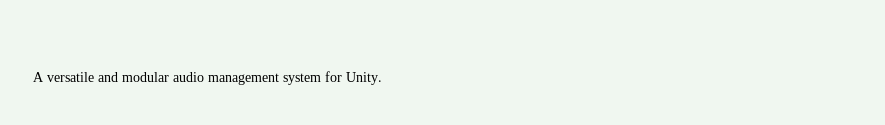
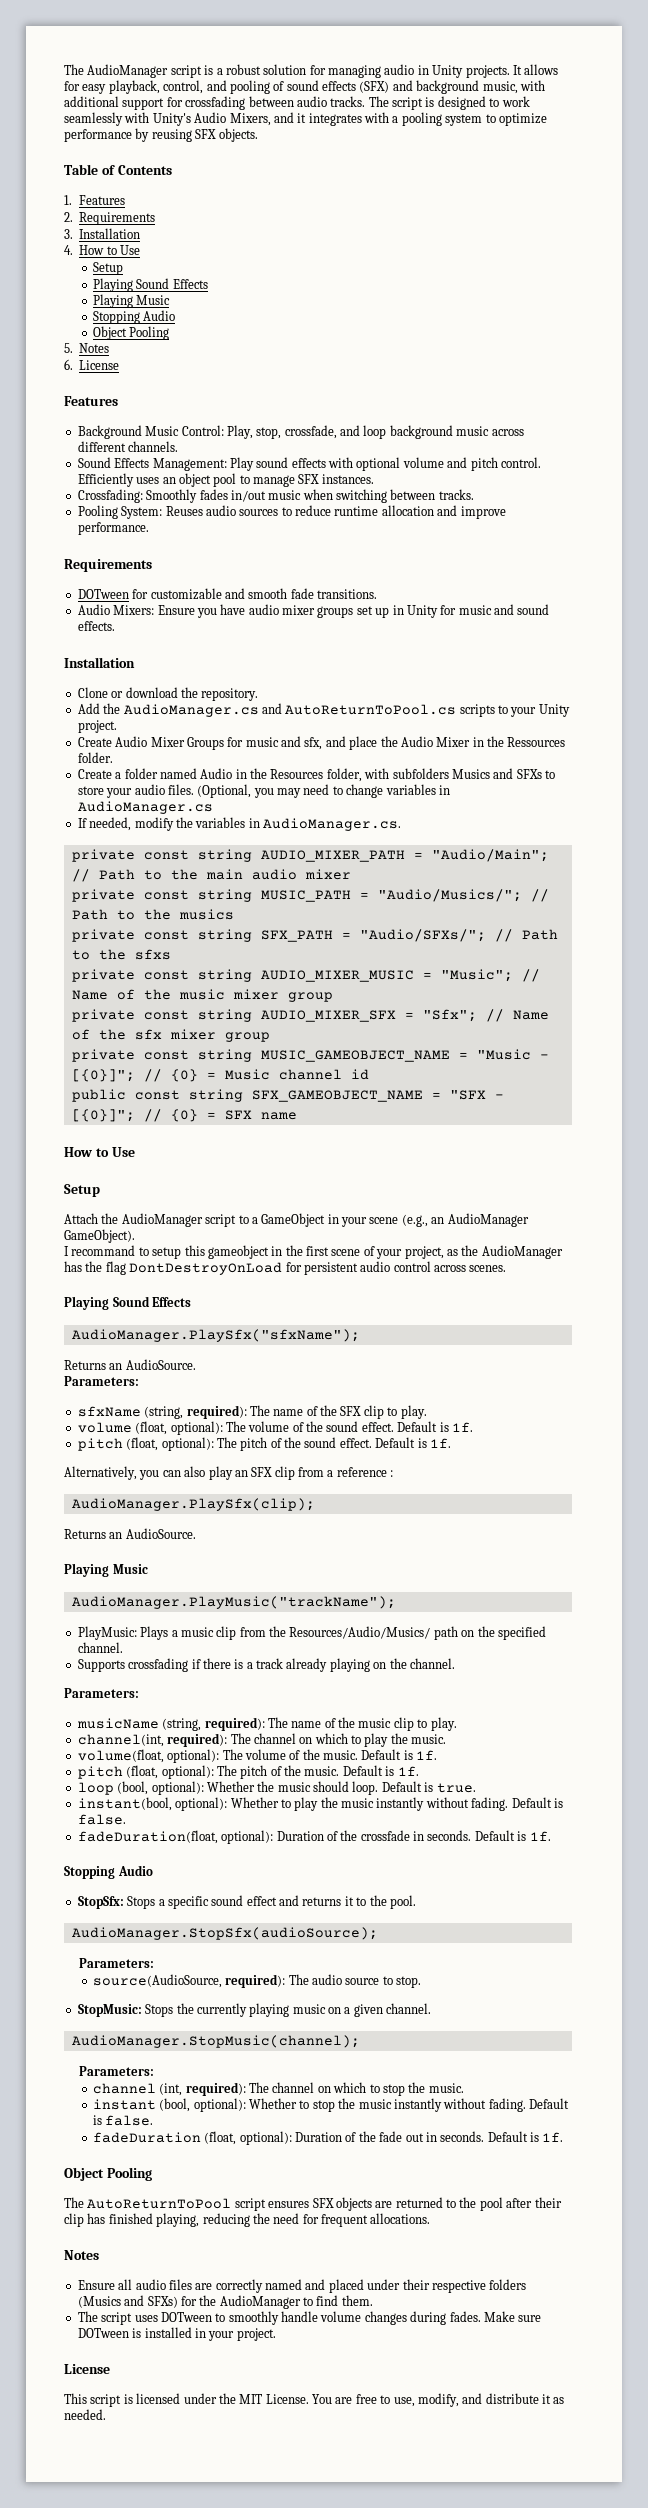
- A versatile and modular audio management system for Unity.
+ The AudioManager script is a robust solution for managing audio in Unity projects. It allows for easy playback, control, and pooling of sound effects (SFX) and background music, with additional support for crossfading between audio tracks. The script is designed to work seamlessly with Unity's Audio Mixers, and it integrates with a pooling system to optimize performance by reusing SFX objects.
+ Table of Contents
+ 1. Features
+ 2. Requirements
+ 3. Installation
+ 4. How to Use
+ Setup
+ Playing Sound Effects
+ Playing Music
+ Stopping Audio
+ Object Pooling
+ 5. Notes
+ 6. License
+ Features
+ Background Music Control: Play, stop, crossfade, and loop background music across different channels.
+ Sound Effects Management: Play sound effects with optional volume and pitch control. Efficiently uses an object pool to manage SFX instances.
+ Crossfading: Smoothly fades in/out music when switching between tracks.
+ Pooling System: Reuses audio sources to reduce runtime allocation and improve performance.
+ Requirements
+ DOTween for customizable and smooth fade transitions.
+ Audio Mixers: Ensure you have audio mixer groups set up in Unity for music and sound effects.
+ Installation
+ Clone or download the repository.
+ Add the AudioManager.cs and AutoReturnToPool.cs scripts to your Unity project.
+ Create Audio Mixer Groups for music and sfx, and place the Audio Mixer in the Ressources folder.
+ Create a folder named Audio in the Resources folder, with subfolders Musics and SFXs to store your audio files. (Optional, you may need to change variables in AudioManager.cs
+ If needed, modify the variables in AudioManager.cs.
+ private const string AUDIO_MIXER_PATH = "Audio/Main"; // Path to the main audio mixer
+ private const string MUSIC_PATH = "Audio/Musics/"; // Path to the musics
+ private const string SFX_PATH = "Audio/SFXs/"; // Path to the sfxs
+ private const string AUDIO_MIXER_MUSIC = "Music"; // Name of the music mixer group
+ private const string AUDIO_MIXER_SFX = "Sfx"; // Name of the sfx mixer group
+ private const string MUSIC_GAMEOBJECT_NAME = "Music - [{0}]"; // {0} = Music channel id
+ public const string SFX_GAMEOBJECT_NAME = "SFX - [{0}]"; // {0} = SFX name
+ How to Use
+ Setup
+ Attach the AudioManager script to a GameObject in your scene (e.g., an AudioManager GameObject).
+ I recommand to setup this gameobject in the first scene of your project, as the AudioManager has the flag DontDestroyOnLoad for persistent audio control across scenes.
+ Playing Sound Effects
+ AudioManager.PlaySfx("sfxName");
+ Returns an AudioSource.
+ Parameters:
+ sfxName (string, required): The name of the SFX clip to play.
+ volume (float, optional): The volume of the sound effect. Default is 1f.
+ pitch (float, optional): The pitch of the sound effect. Default is 1f.
+ Alternatively, you can also play an SFX clip from a reference :
+ AudioManager.PlaySfx(clip);
+ Returns an AudioSource.
+ Playing Music
+ AudioManager.PlayMusic("trackName");
+ PlayMusic: Plays a music clip from the Resources/Audio/Musics/ path on the specified channel.
+ Supports crossfading if there is a track already playing on the channel.
+ Parameters:
+ musicName (string, required): The name of the music clip to play.
+ channel(int, required): The channel on which to play the music.
+ volume(float, optional): The volume of the music. Default is 1f.
+ pitch (float, optional): The pitch of the music. Default is 1f.
+ loop (bool, optional): Whether the music should loop. Default is true.
+ instant(bool, optional): Whether to play the music instantly without fading. Default is false.
+ fadeDuration(float, optional): Duration of the crossfade in seconds. Default is 1f.
+ Stopping Audio
+ StopSfx: Stops a specific sound effect and returns it to the pool.
+ AudioManager.StopSfx(audioSource);
+ Parameters:
+ source(AudioSource, required): The audio source to stop.
+ StopMusic: Stops the currently playing music on a given channel.
+ AudioManager.StopMusic(channel);
+ Parameters:
+ channel (int, required): The channel on which to stop the music.
+ instant (bool, optional): Whether to stop the music instantly without fading. Default is false.
+ fadeDuration (float, optional): Duration of the fade out in seconds. Default is 1f.
+ Object Pooling
+ The AutoReturnToPool script ensures SFX objects are returned to the pool after their clip has finished playing, reducing the need for frequent allocations.
+ Notes
+ Ensure all audio files are correctly named and placed under their respective folders (Musics and SFXs) for the AudioManager to find them.
+ The script uses DOTween to smoothly handle volume changes during fades. Make sure DOTween is installed in your project.
+ License
+ This script is licensed under the MIT License. You are free to use, modify, and distribute it as needed.

